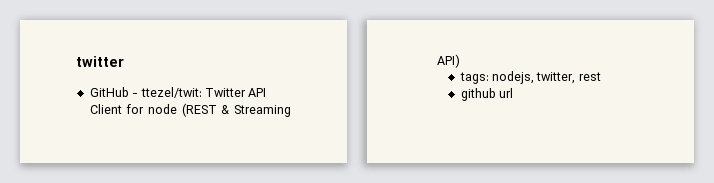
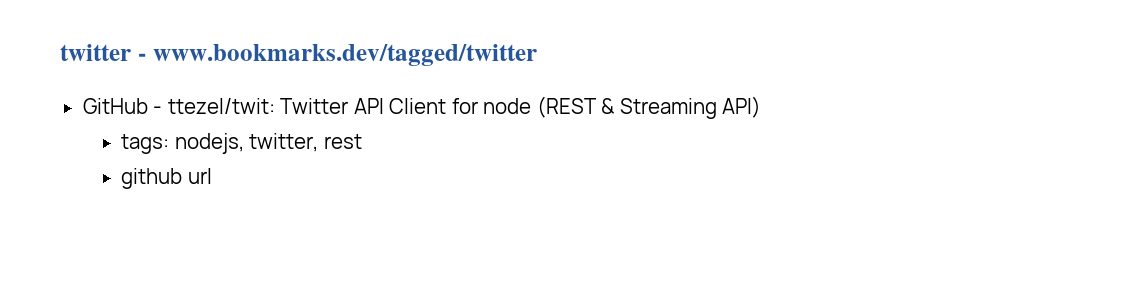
- twitter
+ twitter - www.bookmarks.dev/tagged/twitter

